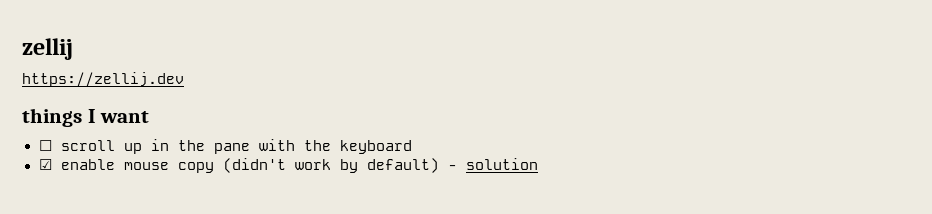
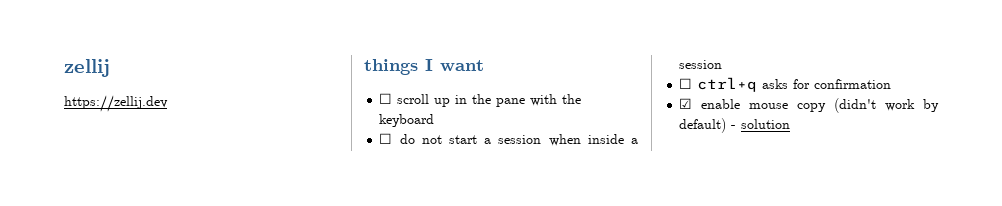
+ ☐ do not start a session when inside a session
+ ☐ ctrl+q asks for confirmation

